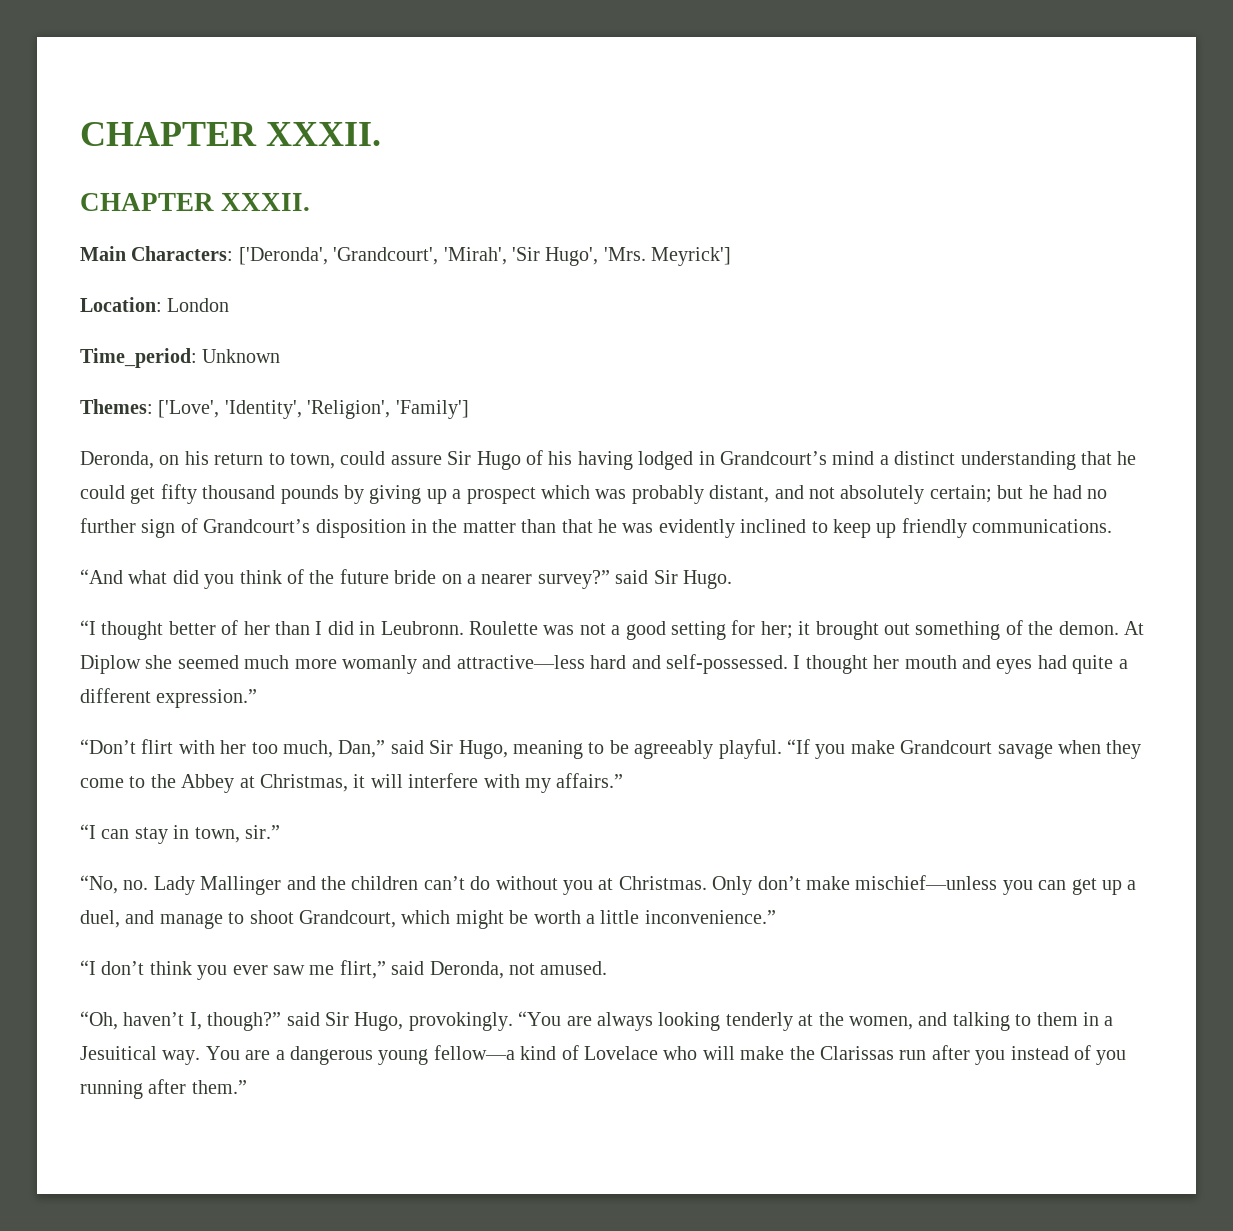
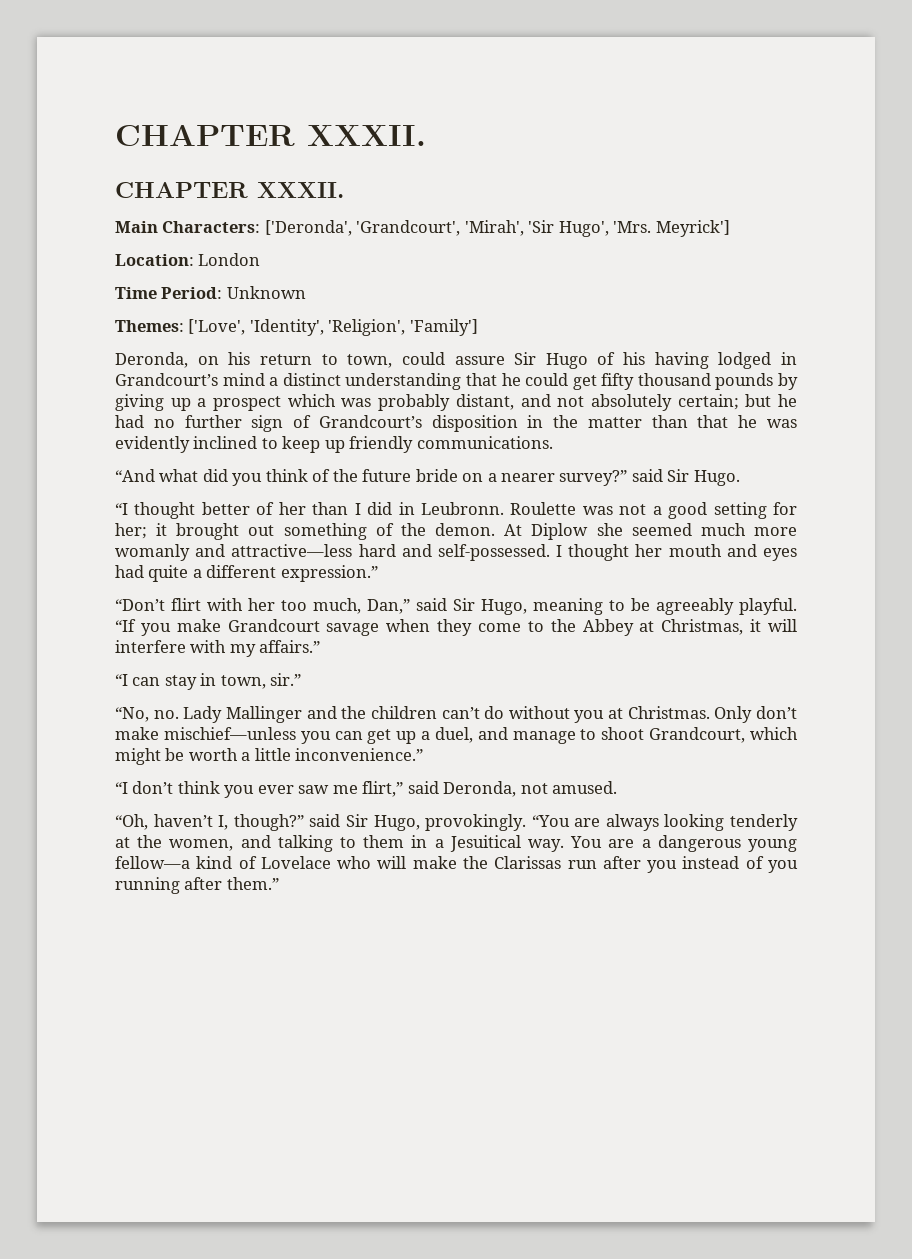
- Time_period: Unknown
+ Time Period: Unknown

